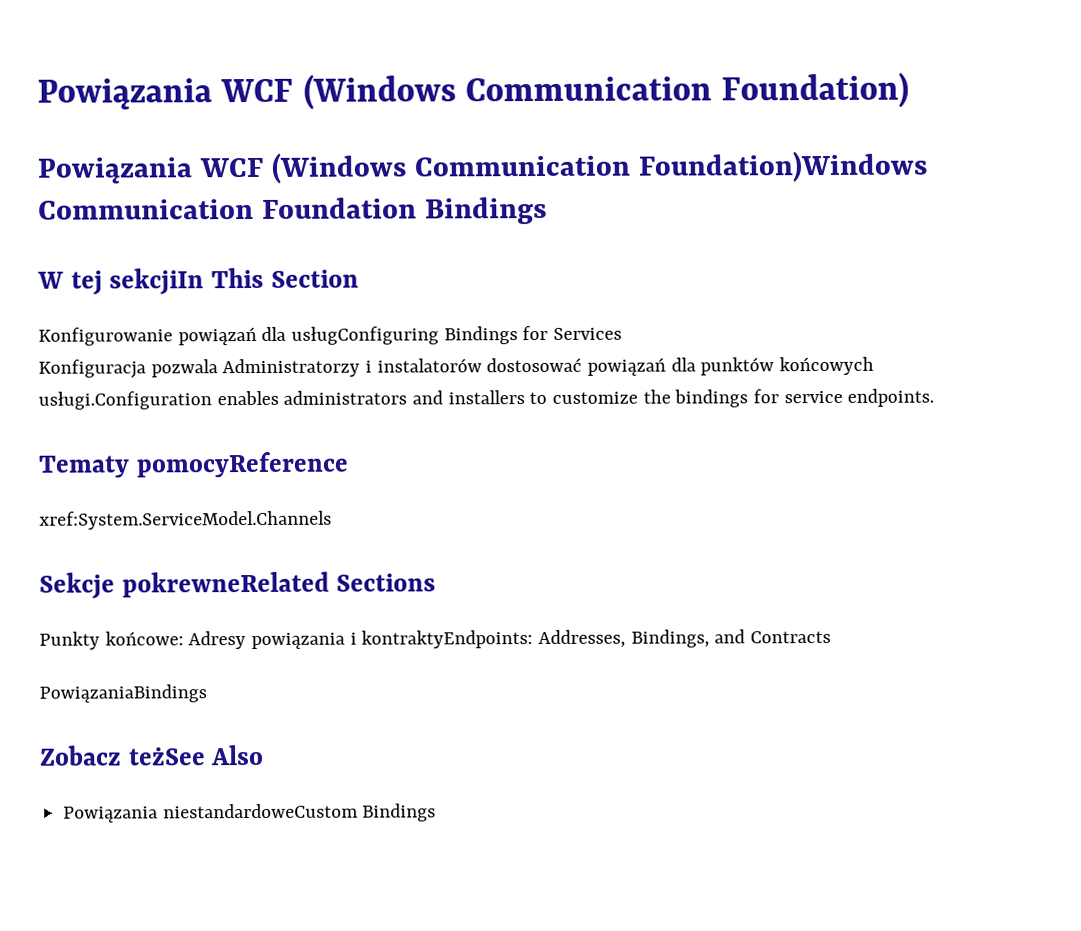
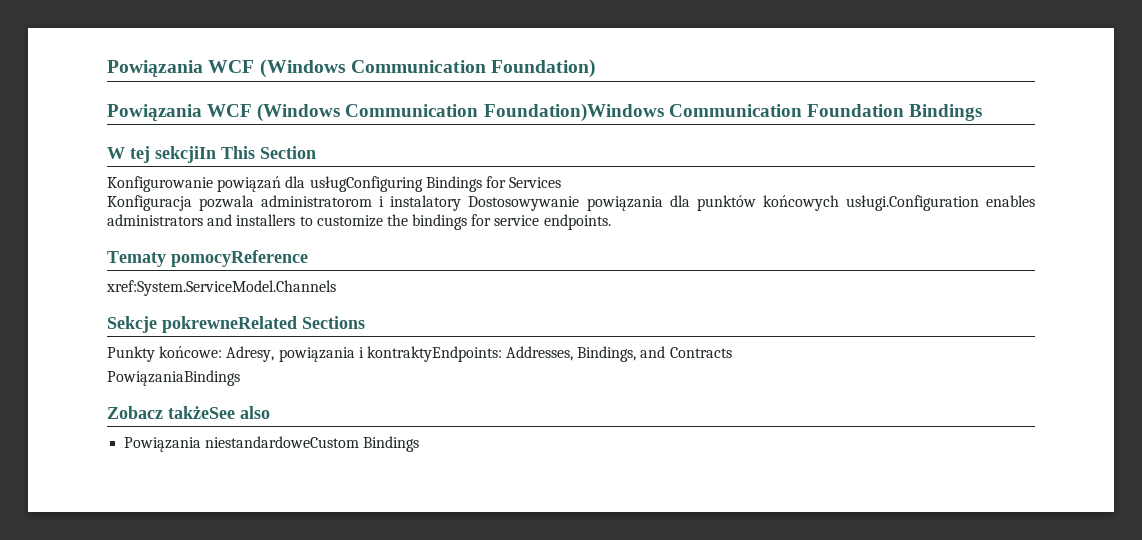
- Konfiguracja pozwala Administratorzy i instalatorów dostosować powiązań dla punktów końcowych usługi.Configuration enables administrators and installers to customize the bindings for service endpoints.
+ Konfiguracja pozwala administratorom i instalatory Dostosowywanie powiązania dla punktów końcowych usługi.Configuration enables administrators and installers to customize the bindings for service endpoints.
- Punkty końcowe: Adresy powiązania i kontraktyEndpoints: Addresses, Bindings, and Contracts
+ Punkty końcowe: Adresy, powiązania i kontraktyEndpoints: Addresses, Bindings, and Contracts
- Zobacz teżSee Also
+ Zobacz takżeSee also

